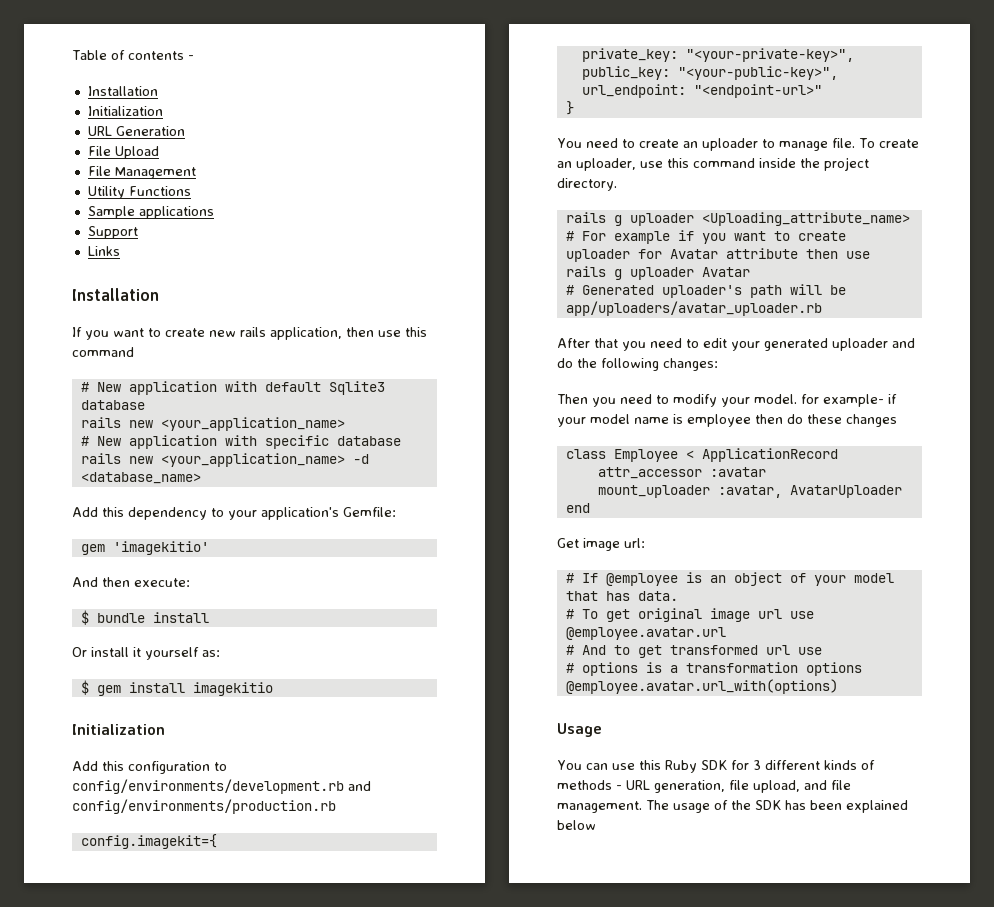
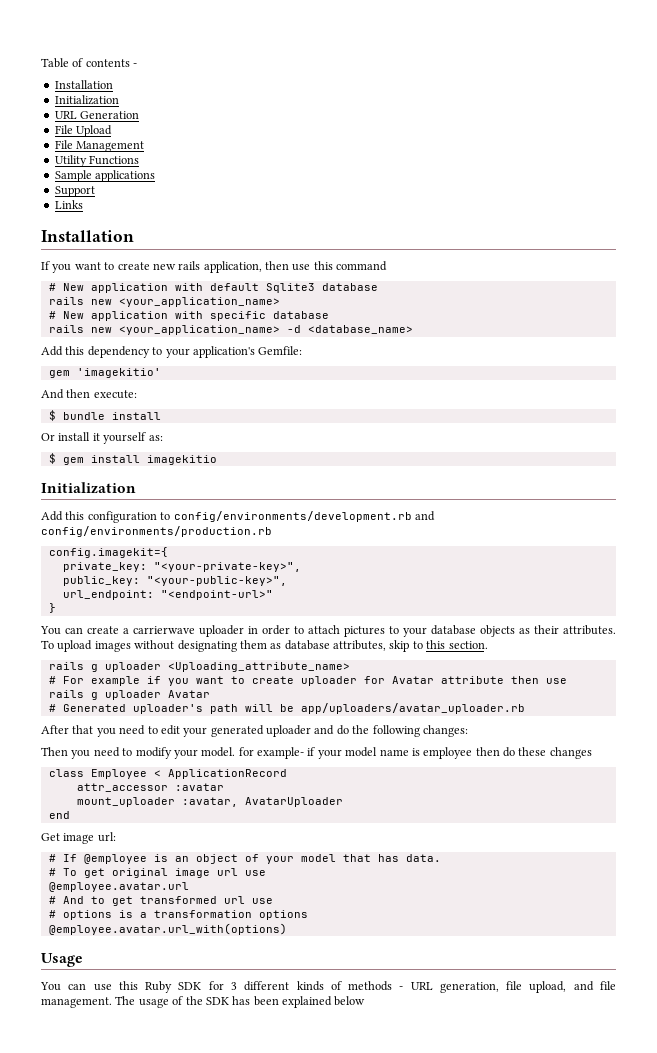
- You need to create an uploader to manage file. To create an uploader, use this command inside the project directory.
+ You can create a carrierwave uploader in order to attach pictures to your database objects as their attributes. To upload images without designating them as database attributes, skip to this section.

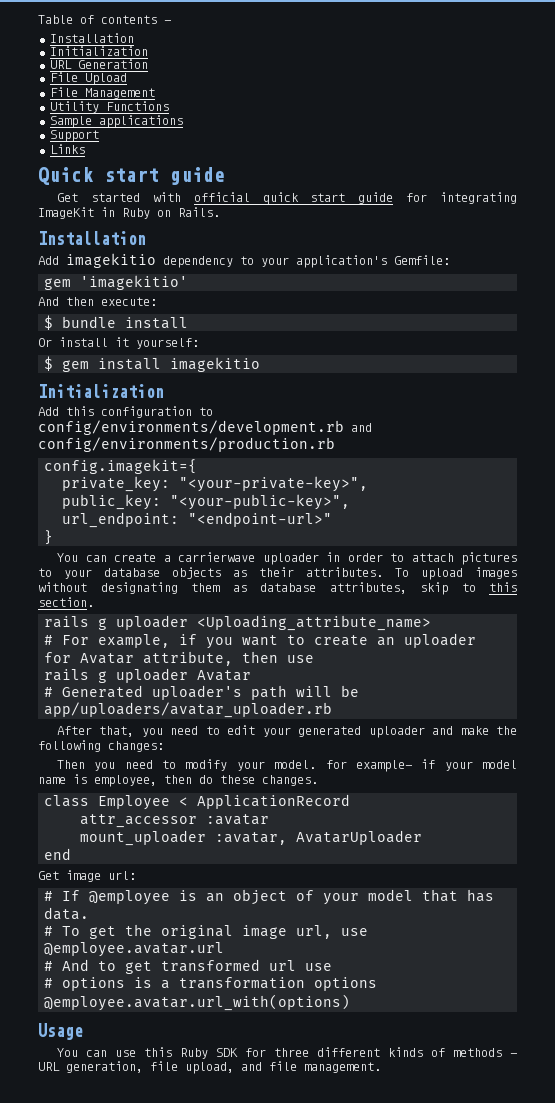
  Links
+ Quick start guide
+ Get started with official quick start guide for integrating ImageKit in Ruby on Rails.
  Installation
- If you want to create new rails application, then use this command
- # New application with default Sqlite3 database
- rails new <your_application_name>
- # New application with specific database
- rails new <your_application_name> -d <database_name>
- Add this dependency to your application's Gemfile:
+ Add imagekitio dependency to your application's Gemfile:
- Or install it yourself as:
+ Or install it yourself:
- # For example if you want to create uploader for Avatar attribute then use
+ # For example, if you want to create an uploader for Avatar attribute, then use
- After that you need to edit your generated uploader and do the following changes:
+ After that, you need to edit your generated uploader and make the following changes:
- Then you need to modify your model. for example- if your model name is employee then do these changes
+ Then you need to modify your model. for example- if your model name is employee, then do these changes.
- # To get original image url use
+ # To get the original image url, use
- You can use this Ruby SDK for 3 different kinds of methods - URL generation, file upload, and file management. The usage of the SDK has been explained below
+ You can use this Ruby SDK for three different kinds of methods - URL generation, file upload, and file management.

